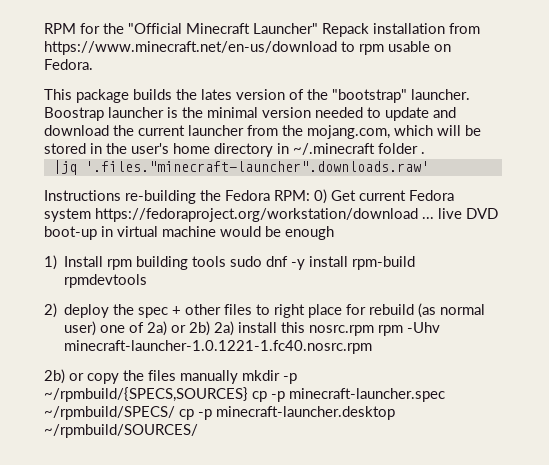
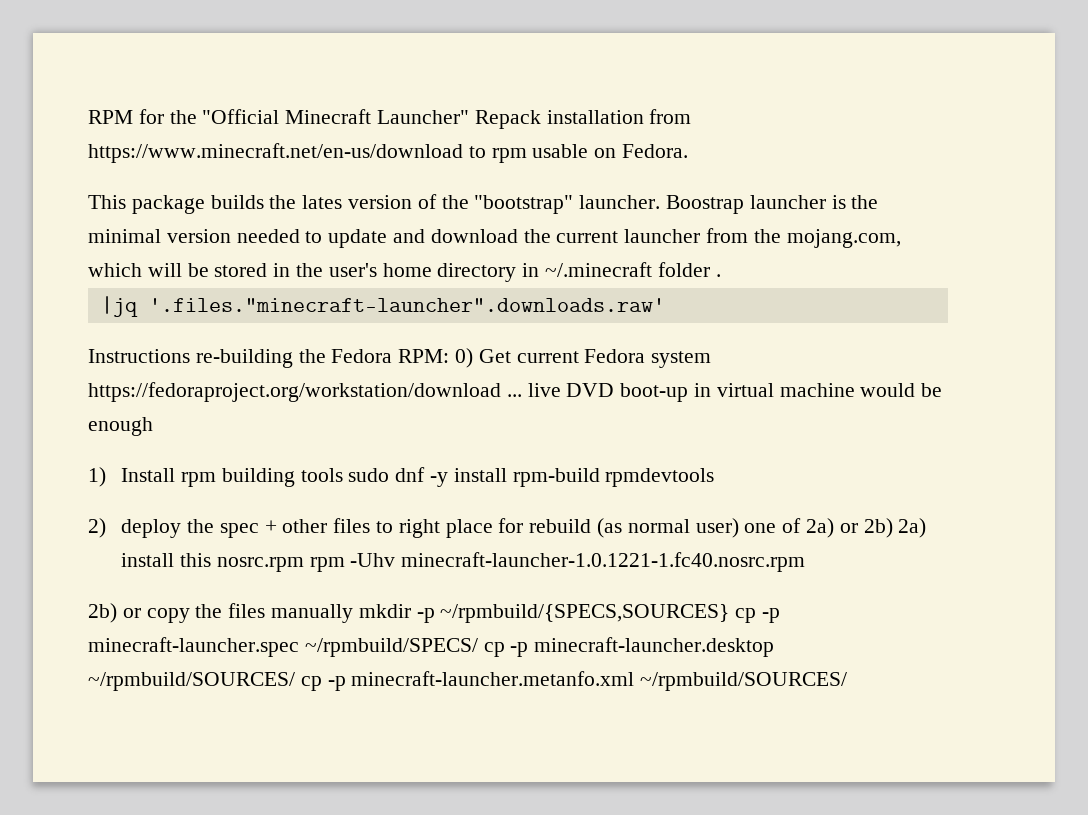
- 2b) or copy the files manually mkdir -p ~/rpmbuild/{SPECS,SOURCES} cp -p minecraft-launcher.spec ~/rpmbuild/SPECS/ cp -p minecraft-launcher.desktop ~/rpmbuild/SOURCES/
+ 2b) or copy the files manually mkdir -p ~/rpmbuild/{SPECS,SOURCES} cp -p minecraft-launcher.spec ~/rpmbuild/SPECS/ cp -p minecraft-launcher.desktop ~/rpmbuild/SOURCES/ cp -p minecraft-launcher.metanfo.xml ~/rpmbuild/SOURCES/

